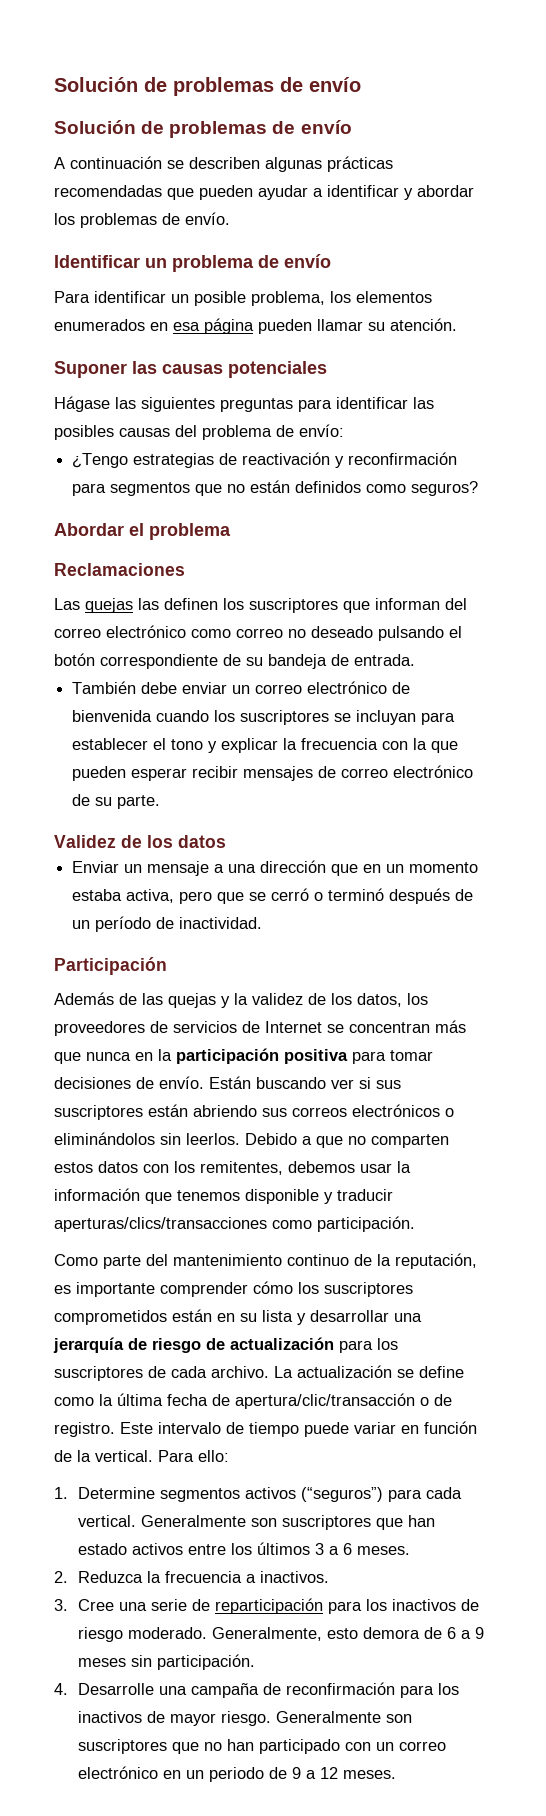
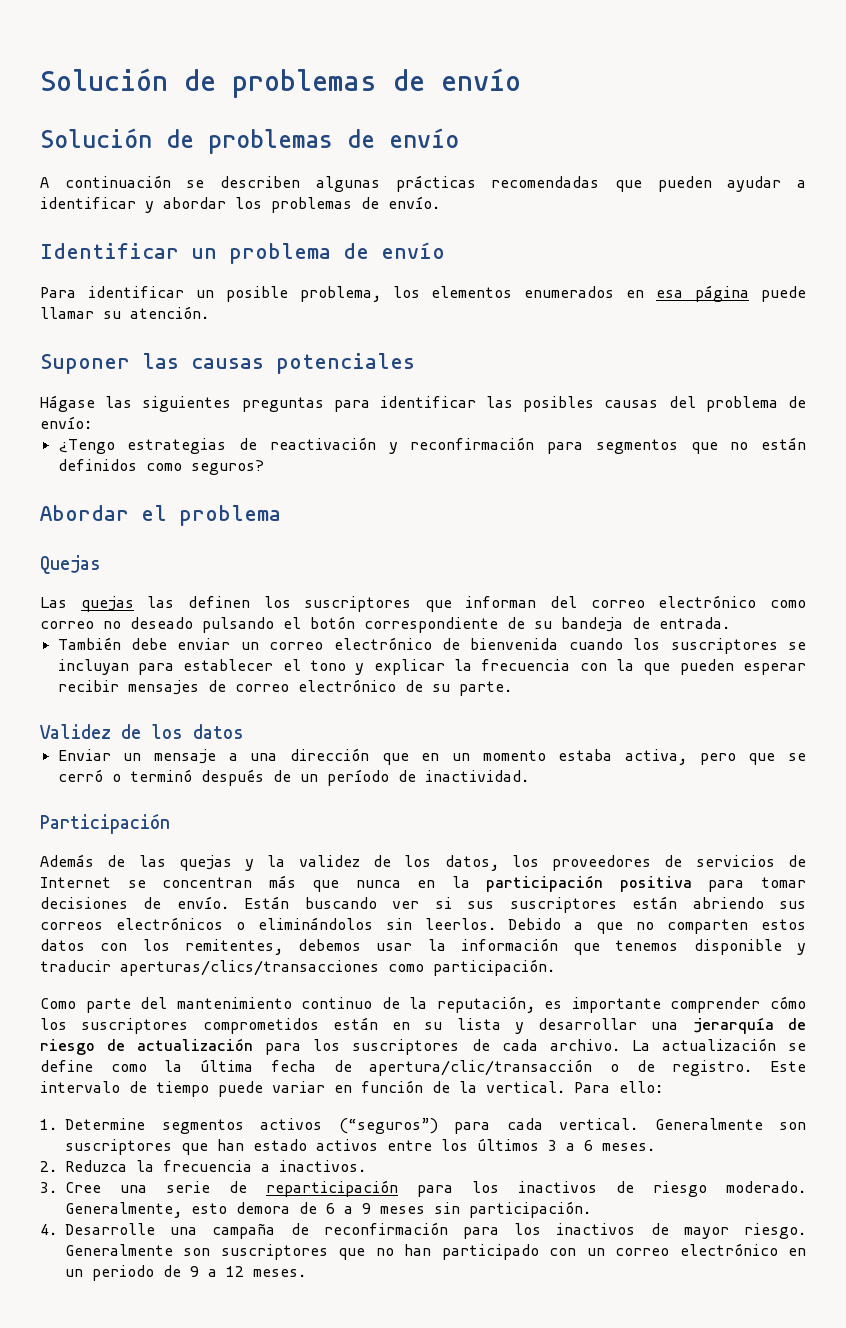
- Para identificar un posible problema, los elementos enumerados en esa página pueden llamar su atención.
+ Para identificar un posible problema, los elementos enumerados en esa página puede llamar su atención.
- Reclamaciones
+ Quejas

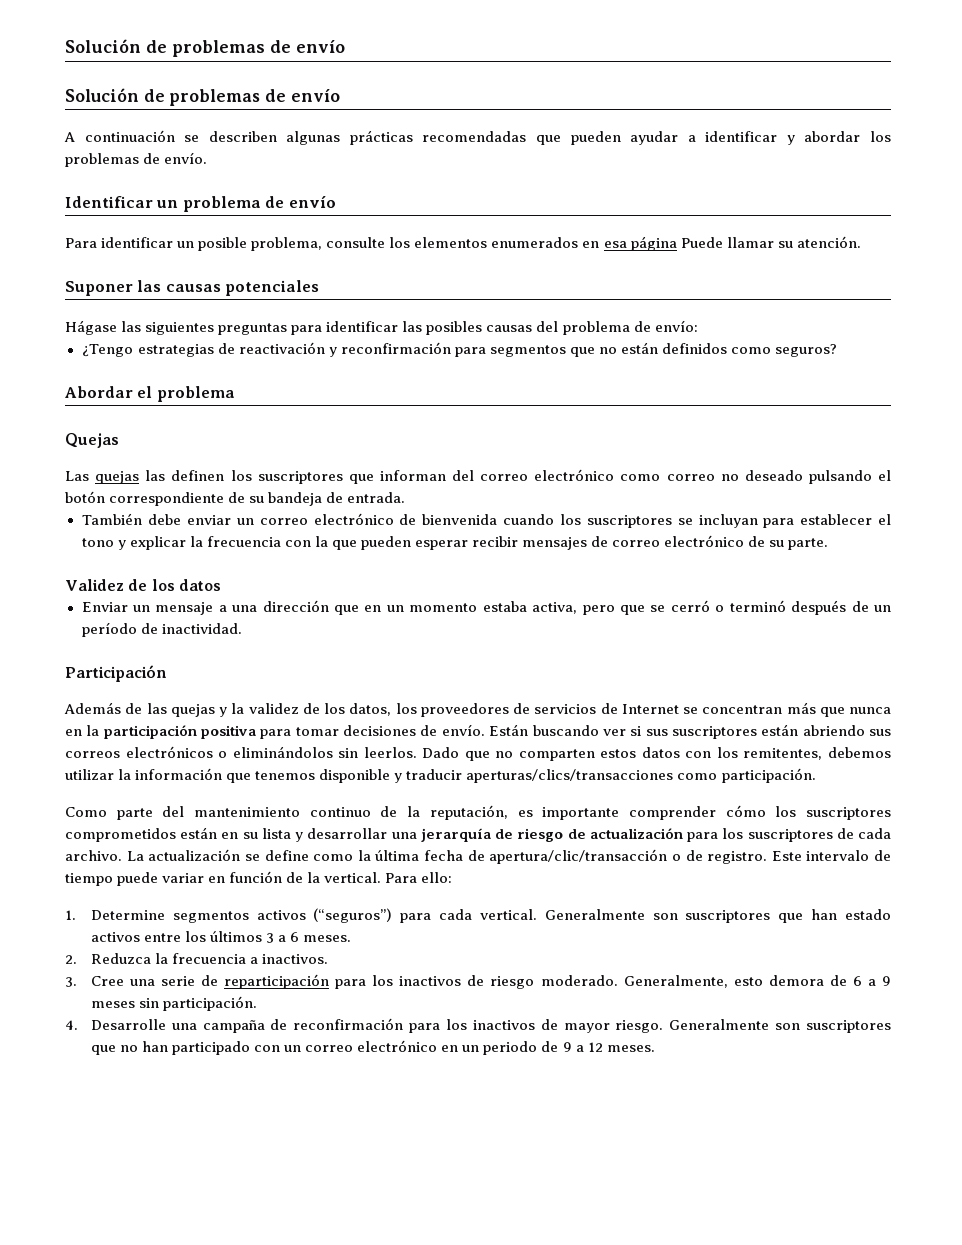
- Para identificar un posible problema, los elementos enumerados en esa página puede llamar su atención.
+ Para identificar un posible problema, consulte los elementos enumerados en esa página Puede llamar su atención.
- Debido a que no comparten estos datos con los remitentes, debemos usar la información que tenemos disponible y traducir aperturas/clics/transacciones como participación.
+ Dado que no comparten estos datos con los remitentes, debemos utilizar la información que tenemos disponible y traducir aperturas/clics/transacciones como participación.

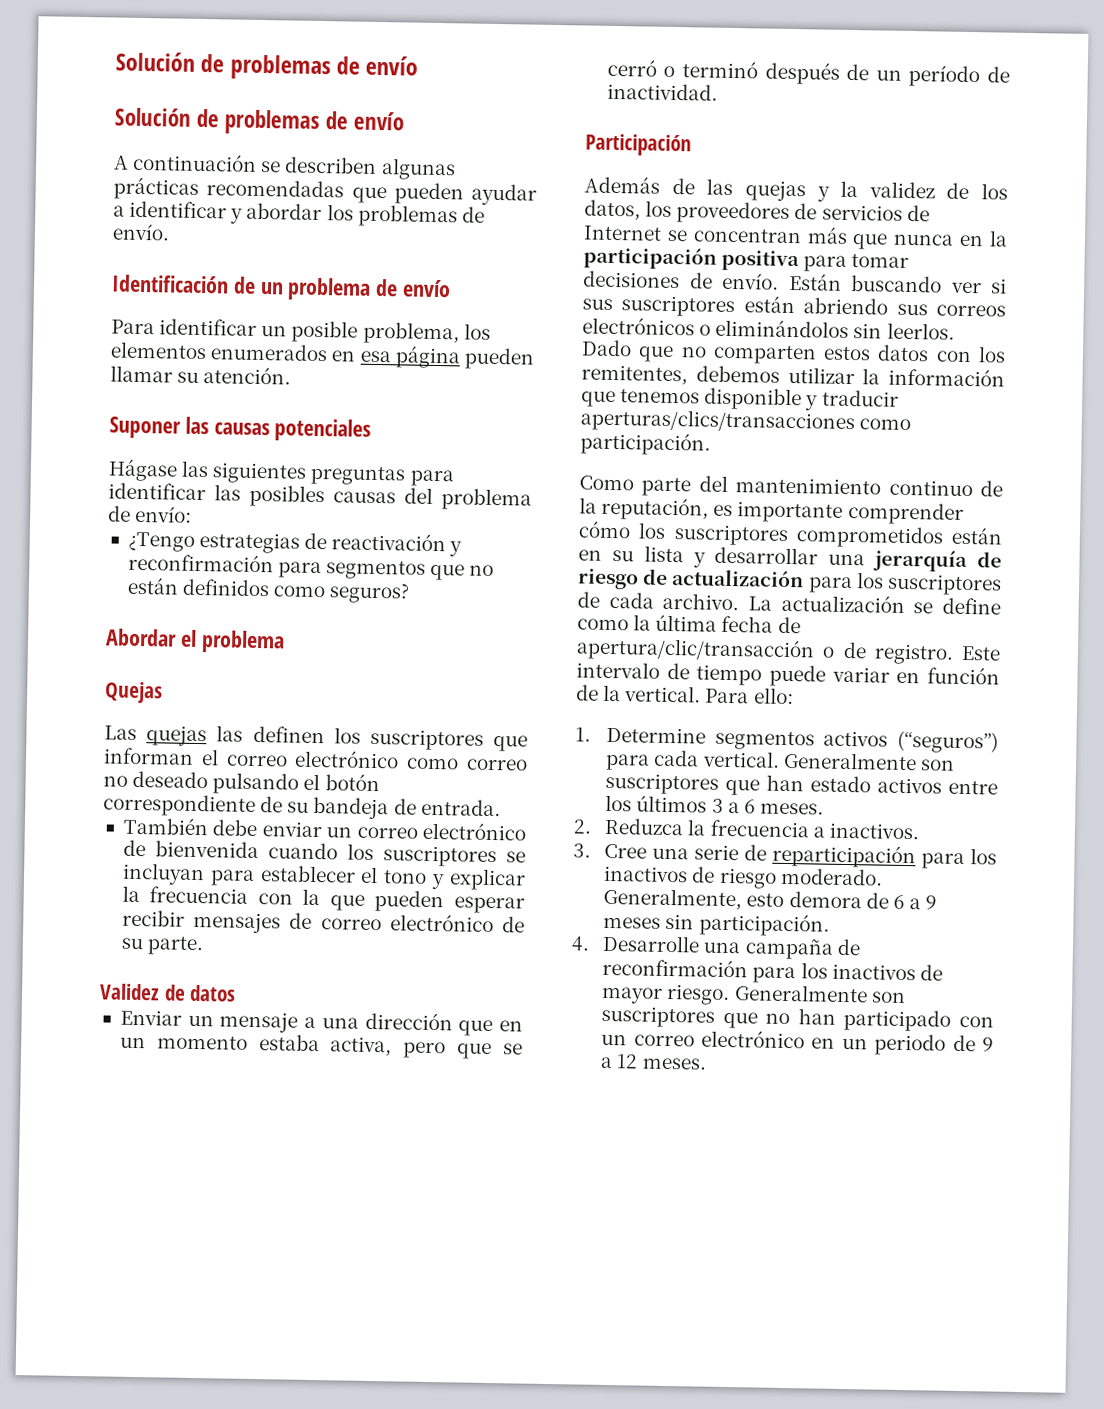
- Identificar un problema de envío
+ Identificación de un problema de envío
- Para identificar un posible problema, consulte los elementos enumerados en esa página Puede llamar su atención.
+ Para identificar un posible problema, los elementos enumerados en esa página pueden llamar su atención.
- Las quejas las definen los suscriptores que informan del correo electrónico como correo no deseado pulsando el botón correspondiente de su bandeja de entrada.
+ Las quejas las definen los suscriptores que informan el correo electrónico como correo no deseado pulsando el botón correspondiente de su bandeja de entrada.
- Validez de los datos
+ Validez de datos

